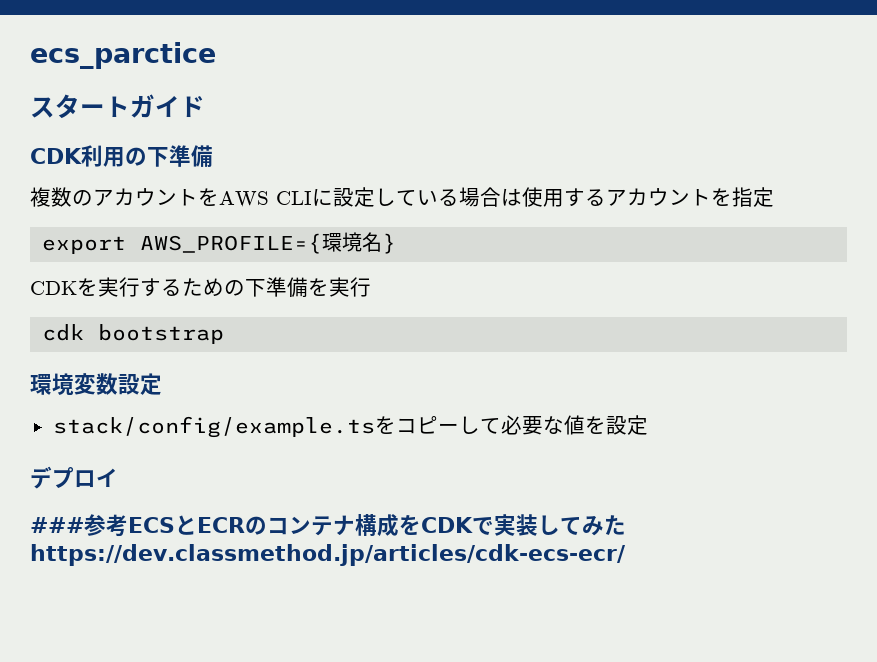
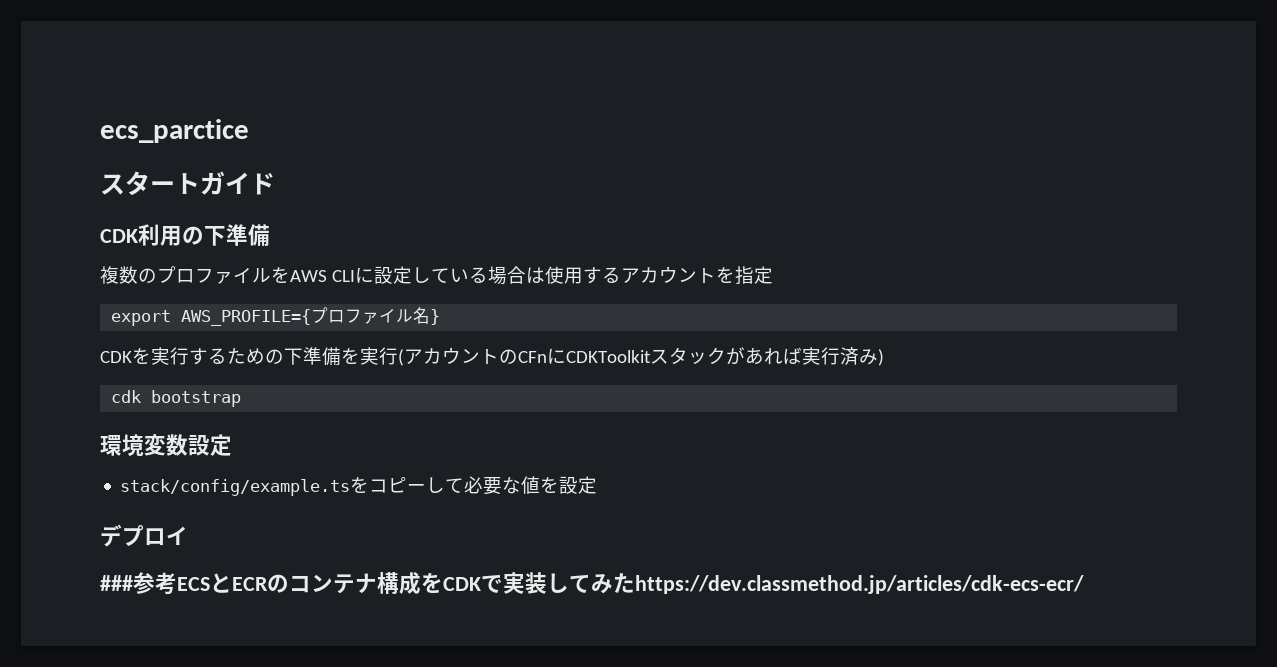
- 複数のアカウントをAWS CLIに設定している場合は使用するアカウントを指定
+ 複数のプロファイルをAWS CLIに設定している場合は使用するアカウントを指定
- export AWS_PROFILE={環境名}
+ export AWS_PROFILE={プロファイル名}
- CDKを実行するための下準備を実行
+ CDKを実行するための下準備を実行(アカウントのCFnにCDKToolkitスタックがあれば実行済み)

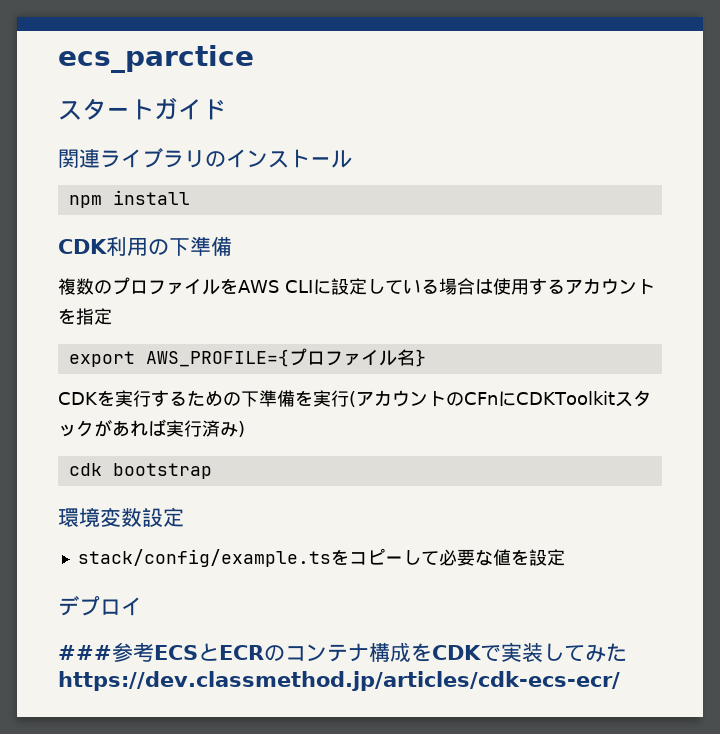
+ 関連ライブラリのインストール
+ npm install

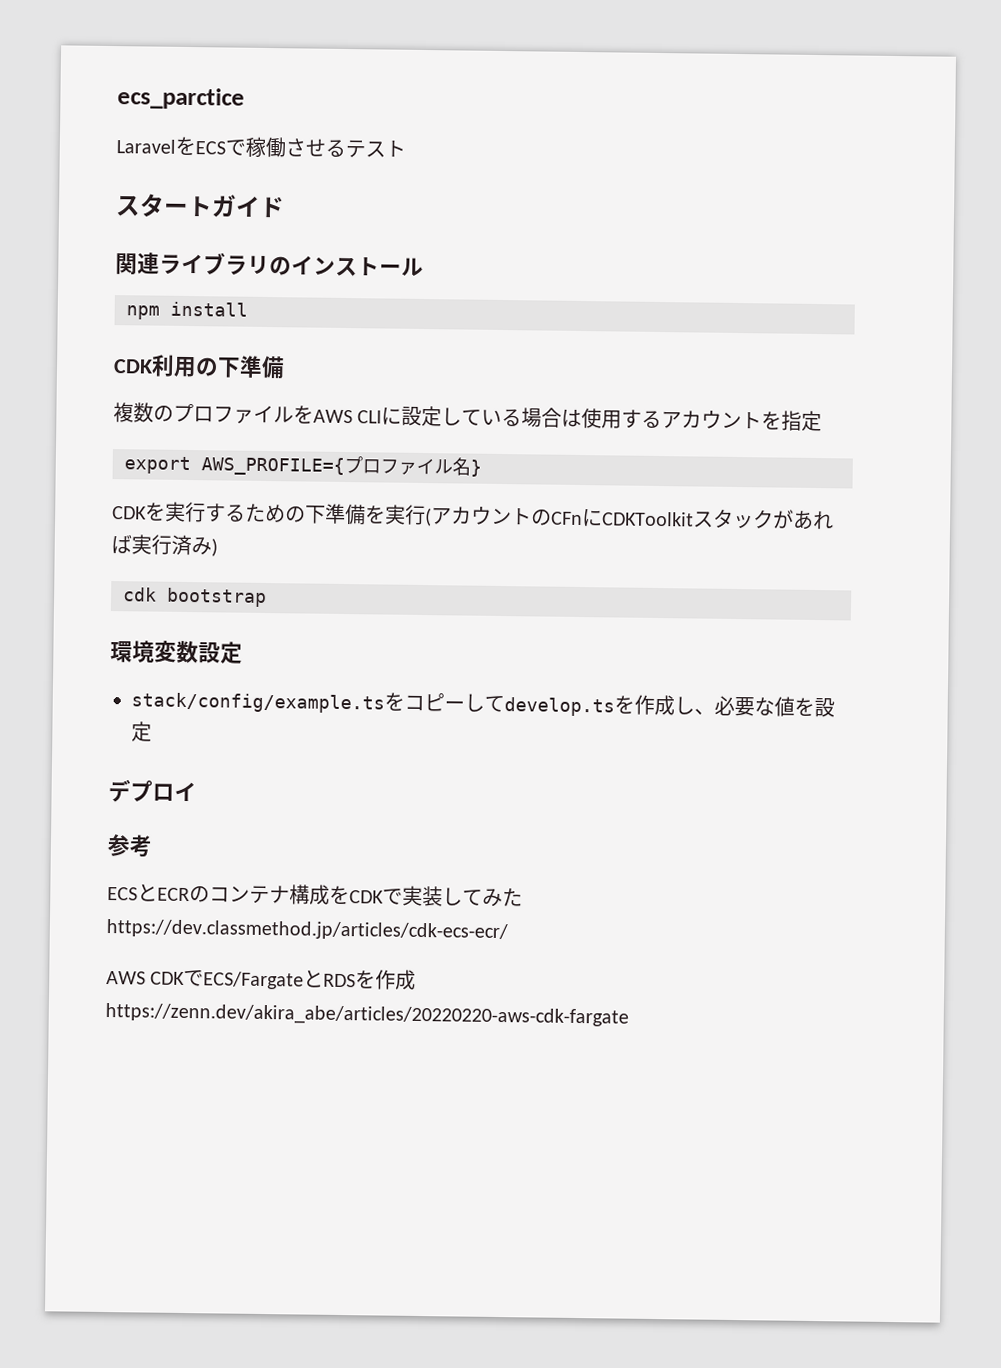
+ LaravelをECSで稼働させるテスト
- stack/config/example.tsをコピーして必要な値を設定
+ stack/config/example.tsをコピーしてdevelop.tsを作成し、必要な値を設定
- ###参考ECSとECRのコンテナ構成をCDKで実装してみたhttps://dev.classmethod.jp/articles/cdk-ecs-ecr/
+ 参考
+ ECSとECRのコンテナ構成をCDKで実装してみたhttps://dev.classmethod.jp/articles/cdk-ecs-ecr/
+ AWS CDKでECS/FargateとRDSを作成https://zenn.dev/akira_abe/articles/20220220-aws-cdk-fargate

